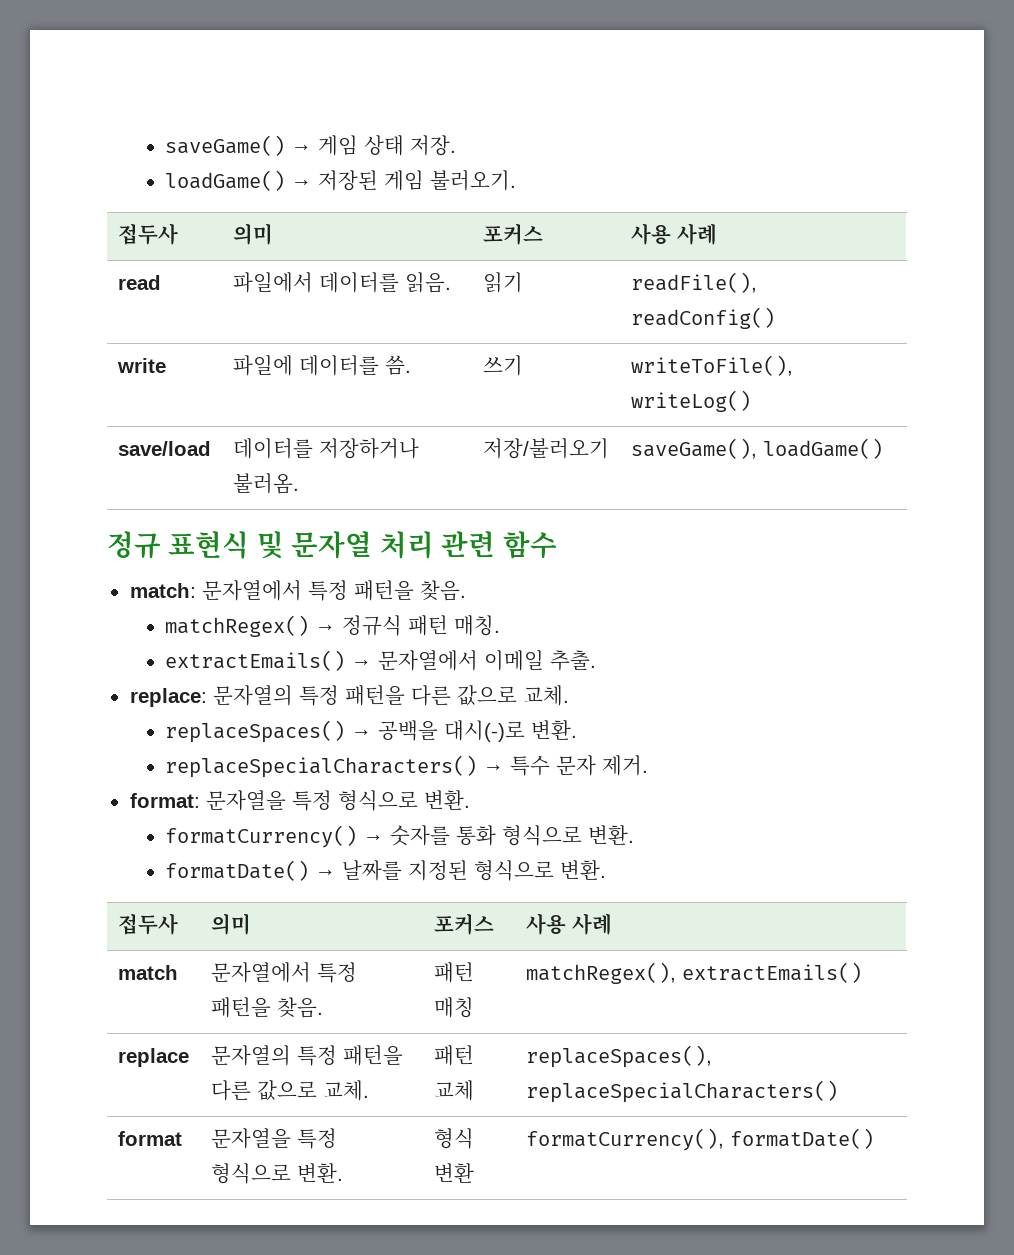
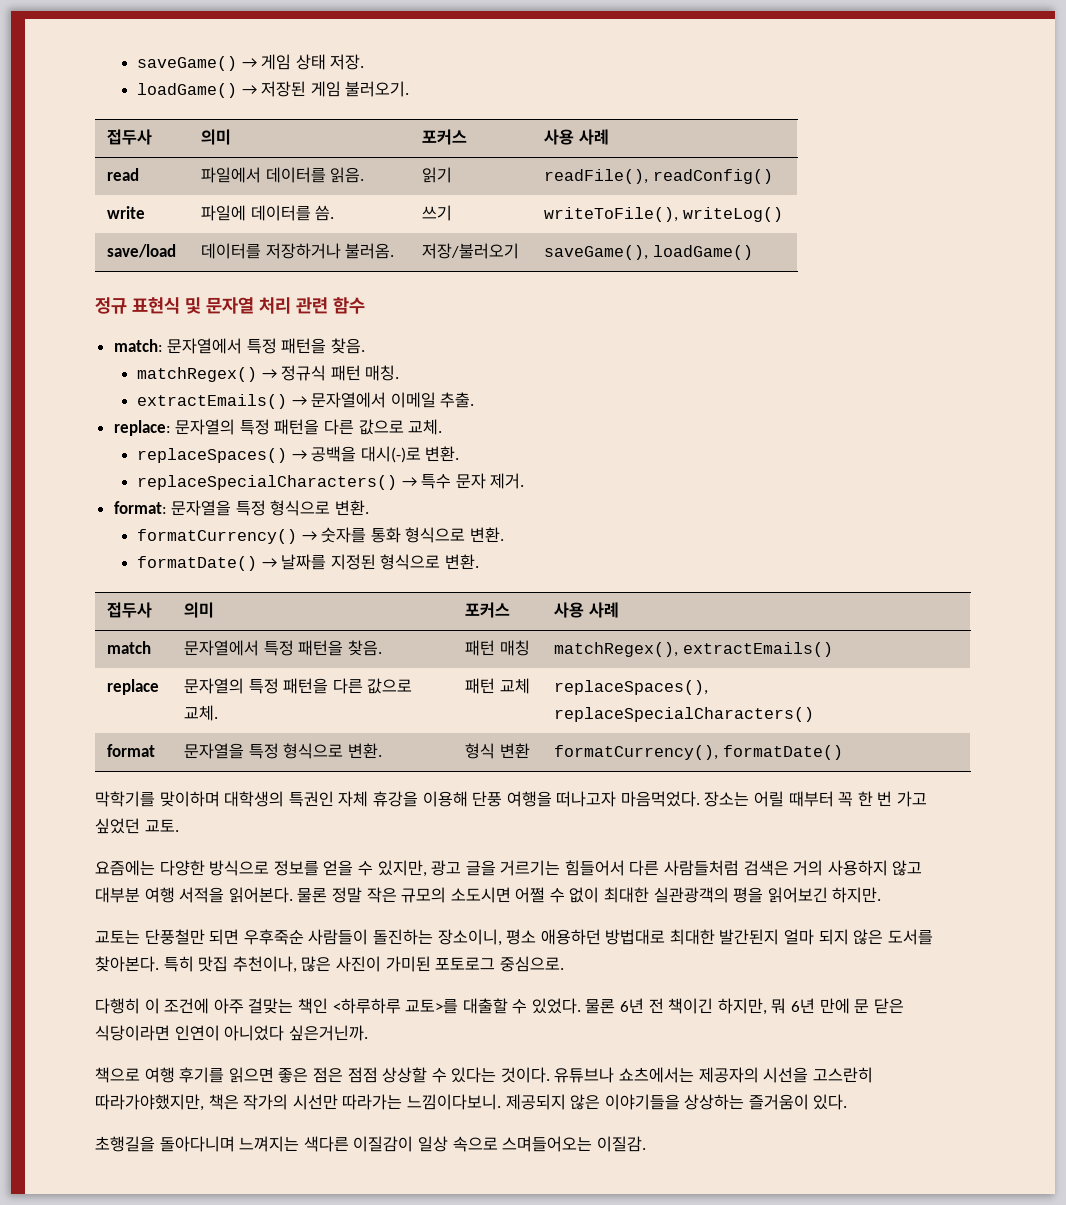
+ 막학기를 맞이하며 대학생의 특권인 자체 휴강을 이용해 단풍 여행을 떠나고자 마음먹었다. 장소는 어릴 때부터 꼭 한 번 가고 싶었던 교토.
+ 요즘에는 다양한 방식으로 정보를 얻을 수 있지만, 광고 글을 거르기는 힘들어서 다른 사람들처럼 검색은 거의 사용하지 않고 대부분 여행 서적을 읽어본다. 물론 정말 작은 규모의 소도시면 어쩔 수 없이 최대한 실관광객의 평을 읽어보긴 하지만.
+ 교토는 단풍철만 되면 우후죽순 사람들이 돌진하는 장소이니, 평소 애용하던 방법대로 최대한 발간된지 얼마 되지 않은 도서를 찾아본다. 특히 맛집 추천이나, 많은 사진이 가미된 포토로그 중심으로.
+ 다행히 이 조건에 아주 걸맞는 책인 <하루하루 교토>를 대출할 수 있었다. 물론 6년 전 책이긴 하지만, 뭐 6년 만에 문 닫은 식당이라면 인연이 아니었다 싶은거닌까.
+ 책으로 여행 후기를 읽으면 좋은 점은 점점 상상할 수 있다는 것이다. 유튜브나 쇼츠에서는 제공자의 시선을 고스란히 따라가야했지만, 책은 작가의 시선만 따라가는 느낌이다보니. 제공되지 않은 이야기들을 상상하는 즐거움이 있다.
+ 초행길을 돌아다니며 느껴지는 색다른 이질감이 일상 속으로 스며들어오는 이질감.

